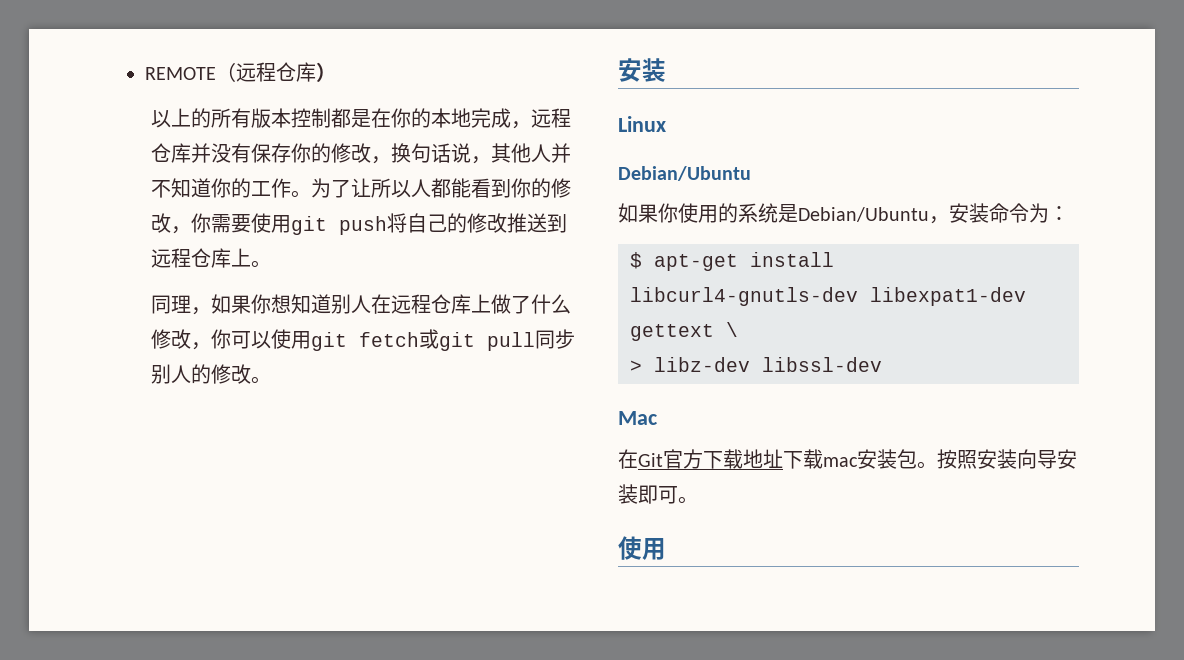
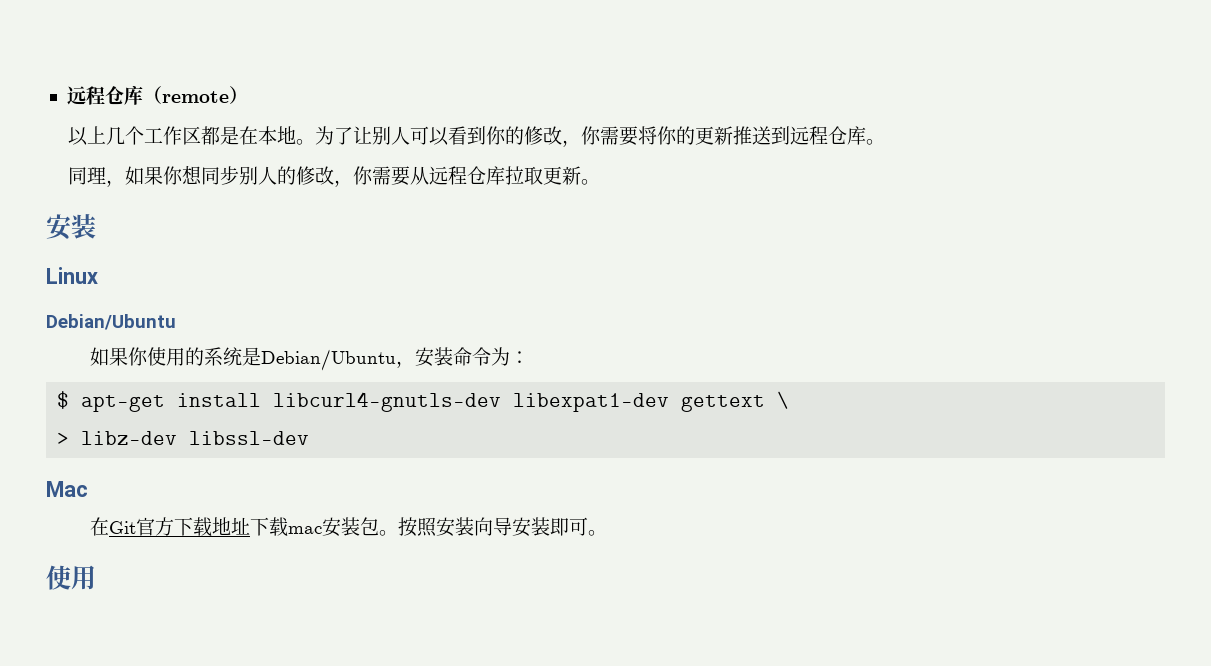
- REMOTE（远程仓库）
+ 远程仓库（remote）
- 以上的所有版本控制都是在你的本地完成，远程仓库并没有保存你的修改，换句话说，其他人并不知道你的工作。为了让所以人都能看到你的修改，你需要使用git push将自己的修改推送到远程仓库上。
+ 以上几个工作区都是在本地。为了让别人可以看到你的修改，你需要将你的更新推送到远程仓库。
- 同理，如果你想知道别人在远程仓库上做了什么修改，你可以使用git fetch或git pull同步别人的修改。
+ 同理，如果你想同步别人的修改，你需要从远程仓库拉取更新。

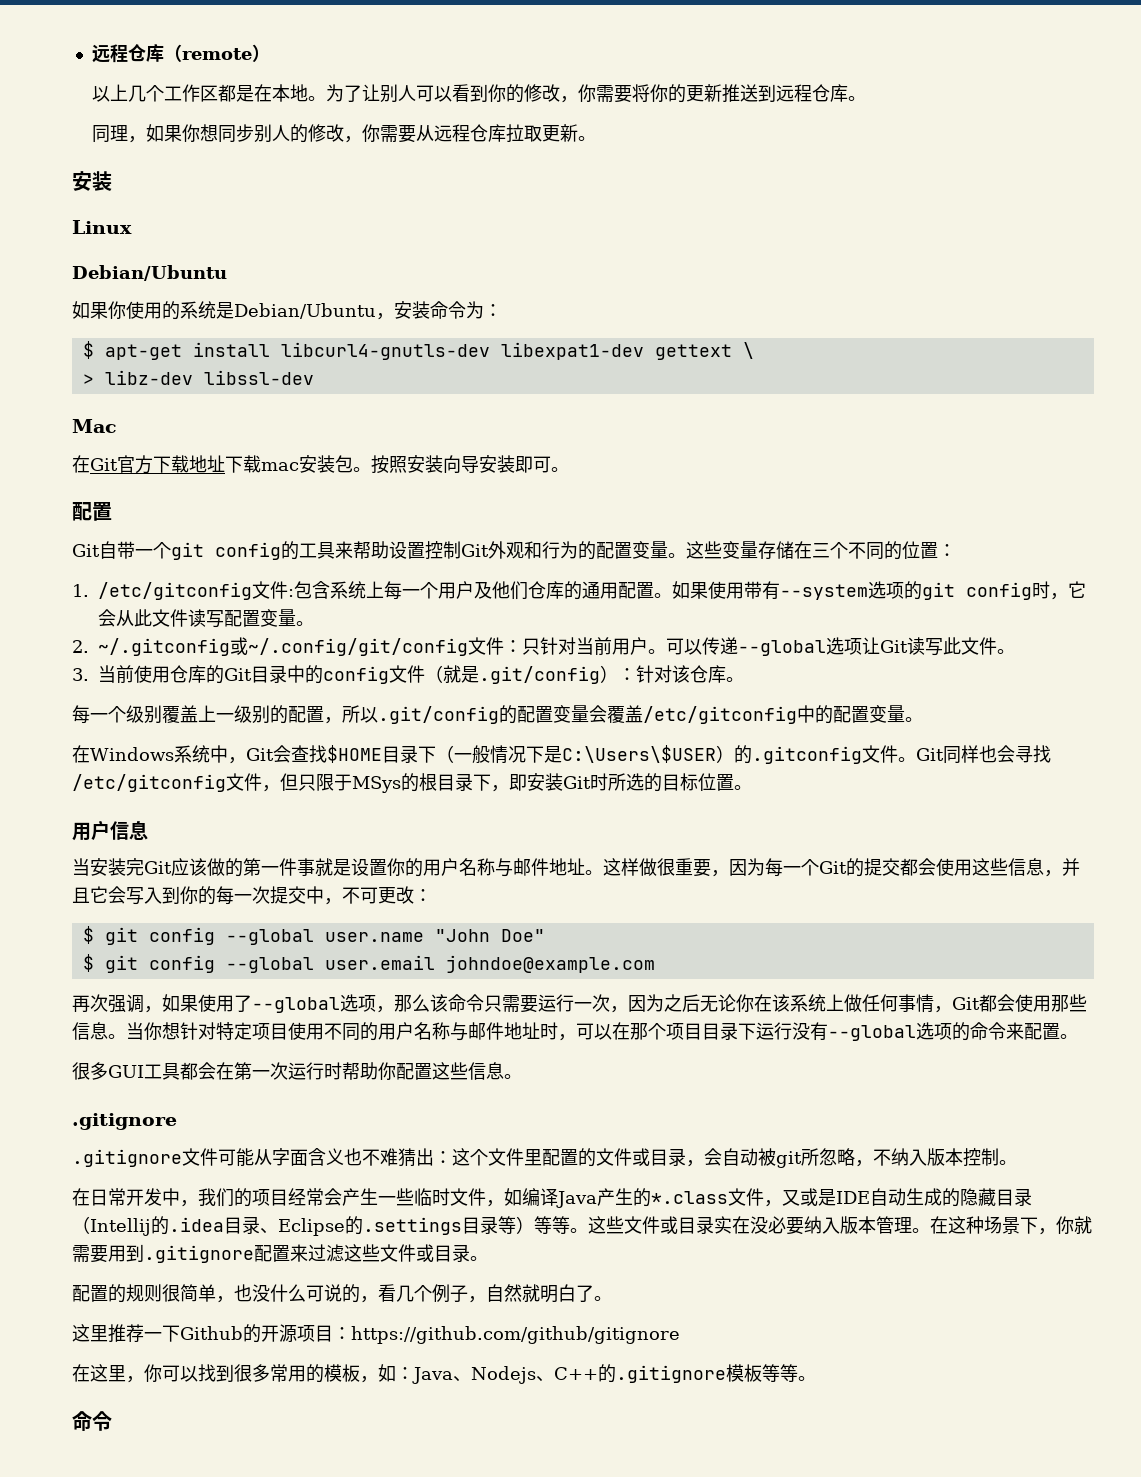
  按照安装向导安装即可。
- 使用
+ 配置
+ Git自带一个git config的工具来帮助设置控制Git外观和行为的配置变量。这些变量存储在三个不同的位置：
+ 1. /etc/gitconfig文件:包含系统上每一个用户及他们仓库的通用配置。如果使用带有--system选项的git config时，它会从此文件读写配置变量。
+ 2. ~/.gitconfig或~/.config/git/config文件：只针对当前用户。可以传递--global选项让Git读写此文件。
+ 3.当前使用仓库的Git目录中的config文件（就是.git/config）：针对该仓库。
+ 每一个级别覆盖上一级别的配置，所以.git/config的配置变量会覆盖/etc/gitconfig中的配置变量。
+ 在Windows系统中，Git会查找$HOME目录下（一般情况下是C:\Users\$USER）的.gitconfig文件。Git同样也会寻找/etc/gitconfig文件，但只限于MSys的根目录下，即安装Git时所选的目标位置。
+ 用户信息
+ 当安装完Git应该做的第一件事就是设置你的用户名称与邮件地址。这样做很重要，因为每一个Git的提交都会使用这些信息，并且它会写入到你的每一次提交中，不可更改：
+ $ git config --global user.name "John Doe"
+ $ git config --global user.email johndoe@example.com
+ 再次强调，如果使用了--global选项，那么该命令只需要运行一次，因为之后无论你在该系统上做任何事情，Git都会使用那些信息。当你想针对特定项目使用不同的用户名称与邮件地址时，可以在那个项目目录下运行没有--global选项的命令来配置。
+ 很多GUI工具都会在第一次运行时帮助你配置这些信息。
+ .gitignore
+ .gitignore文件可能从字面含义也不难猜出：这个文件里配置的文件或目录，会自动被git所忽略，不纳入版本控制。
+ 在日常开发中，我们的项目经常会产生一些临时文件，如编译Java产生的*.class文件，又或是IDE自动生成的隐藏目录（Intellij的.idea目录、Eclipse的.settings目录等）等等。这些文件或目录实在没必要纳入版本管理。在这种场景下，你就需要用到.gitignore配置来过滤这些文件或目录。
+ 配置的规则很简单，也没什么可说的，看几个例子，自然就明白了。
+ 这里推荐一下Github的开源项目：https://github.com/github/gitignore
+ 在这里，你可以找到很多常用的模板，如：Java、Nodejs、C++的.gitignore模板等等。
+ 命令

